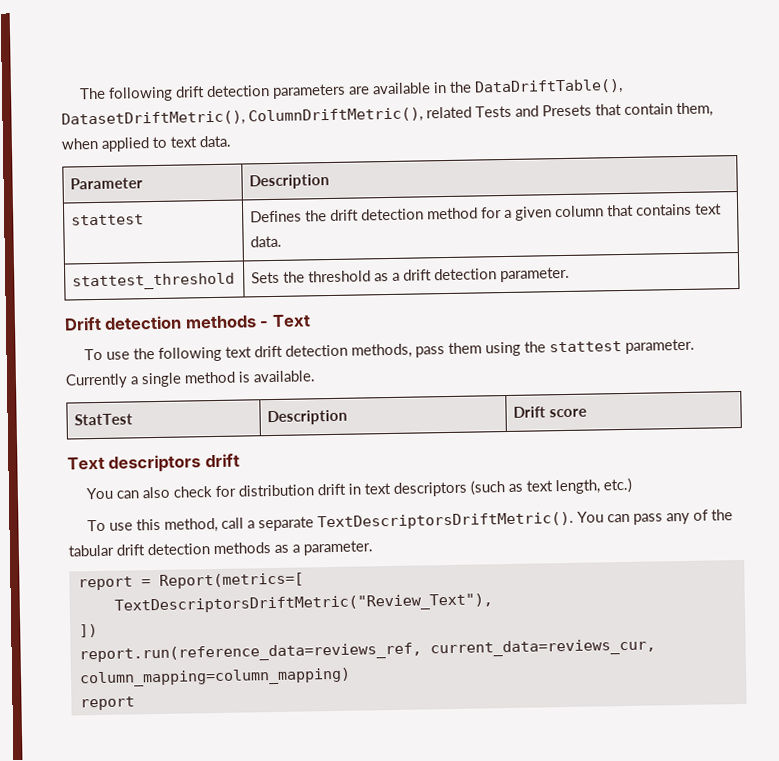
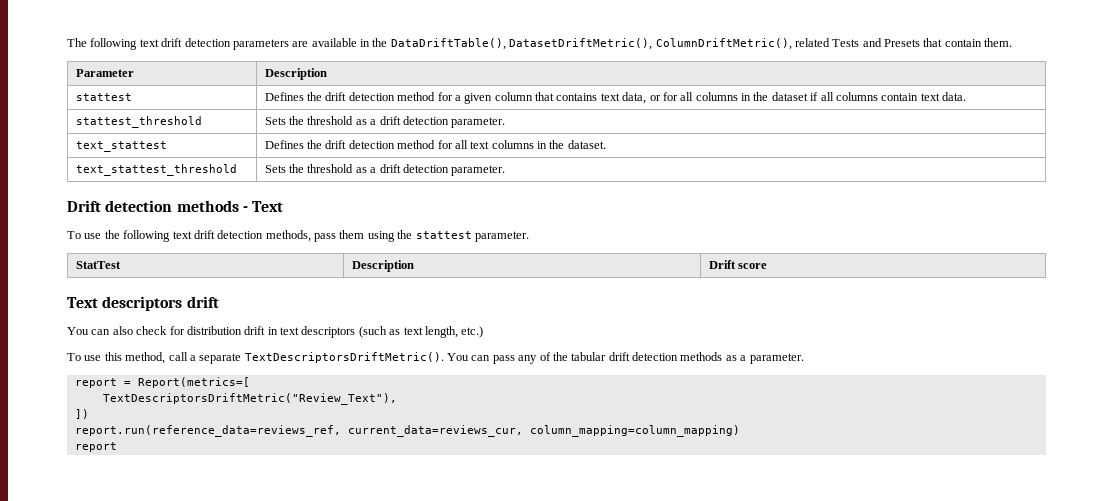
- The following drift detection parameters are available in the DataDriftTable(), DatasetDriftMetric(), ColumnDriftMetric(), related Tests and Presets that contain them, when applied to text data.
+ The following text drift detection parameters are available in the DataDriftTable(), DatasetDriftMetric(), ColumnDriftMetric(), related Tests and Presets that contain them.
- stattest | Defines the drift detection method for a given column that contains text data.
+ stattest | Defines the drift detection method for a given column that contains text data, or for all columns in the dataset if all columns contain text data.
+ text_stattest | Defines the drift detection method for all text columns in the dataset.
+ text_stattest_threshold | Sets the threshold as a drift detection parameter.
- Currently a single method is available.

